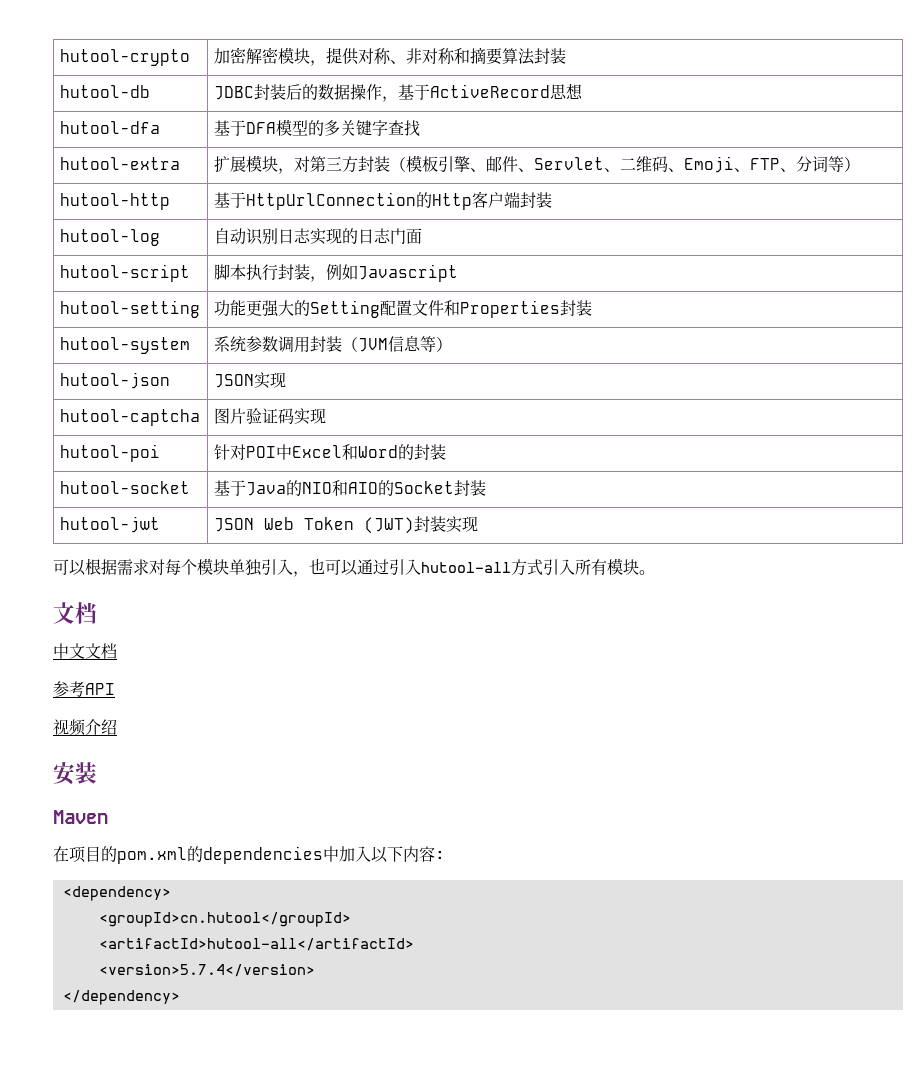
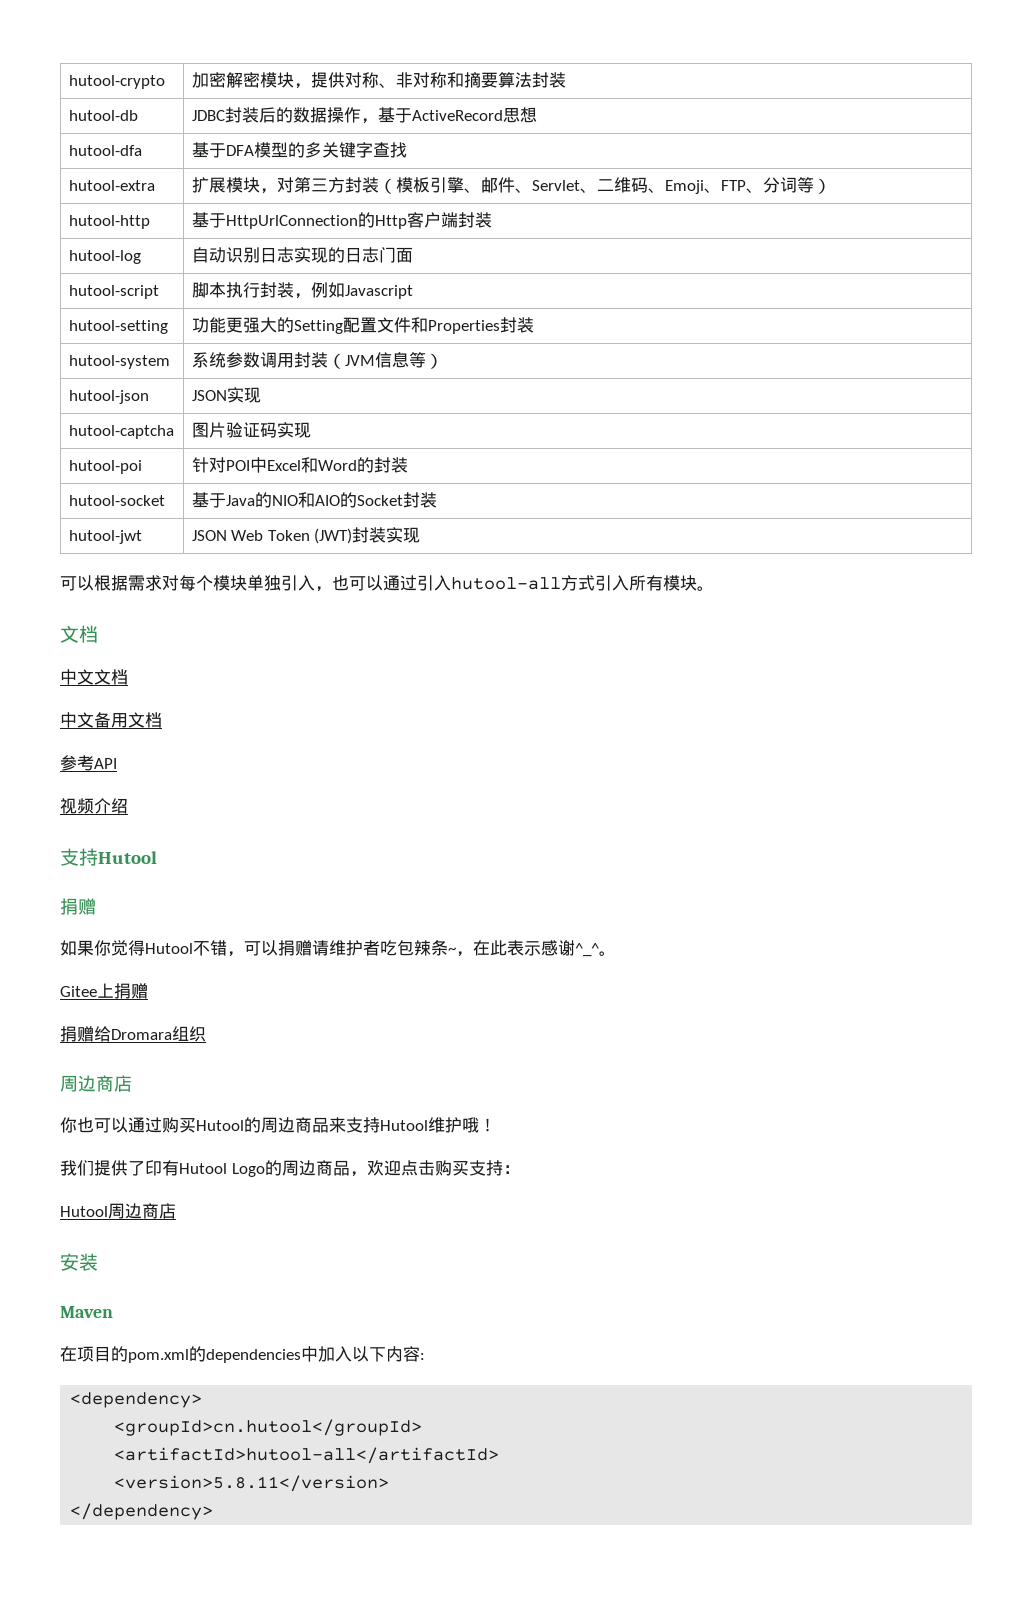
+ 中文备用文档
  视频介绍
+ 支持Hutool
+ 捐赠
+ 如果你觉得Hutool不错，可以捐赠请维护者吃包辣条~，在此表示感谢^_^。
+ Gitee上捐赠
+ 捐赠给Dromara组织
+ 周边商店
+ 你也可以通过购买Hutool的周边商品来支持Hutool维护哦！
+ 我们提供了印有Hutool Logo的周边商品，欢迎点击购买支持：
+ Hutool周边商店
- <version>5.7.4</version>
+ <version>5.8.11</version>

